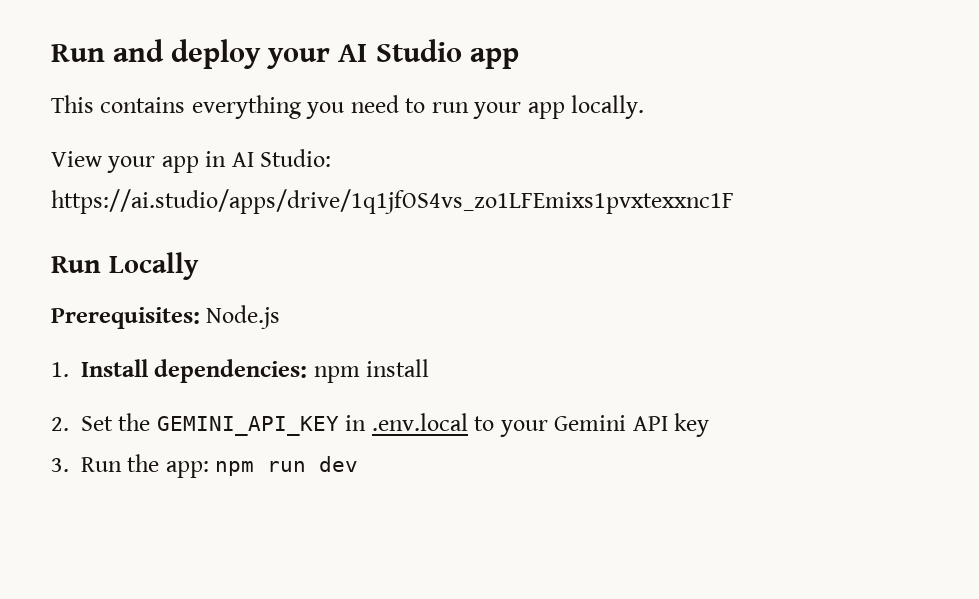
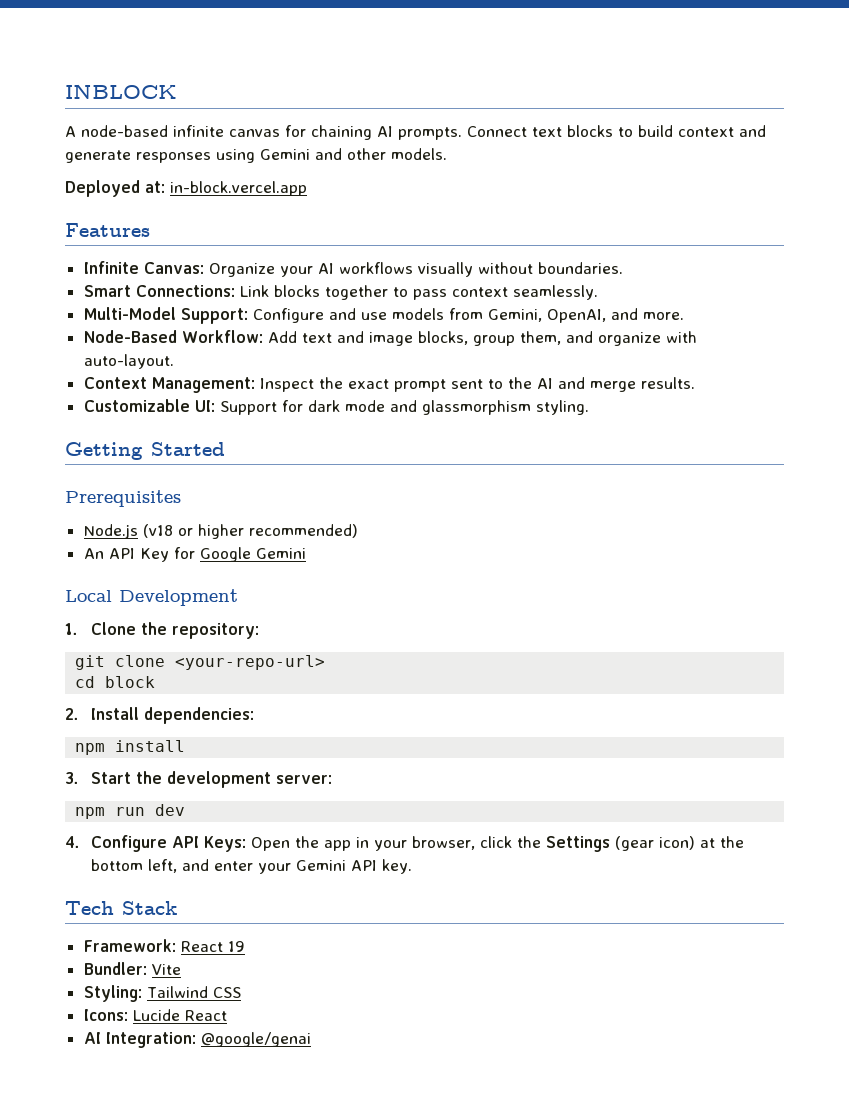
- Run and deploy your AI Studio app
- This contains everything you need to run your app locally.
- View your app in AI Studio: https://ai.studio/apps/drive/1q1jfOS4vs_zo1LFEmixs1pvxtexxnc1F
- Run Locally
- Prerequisites: Node.js
- 1. Install dependencies: npm install
+ INBLOCK
+ A node-based infinite canvas for chaining AI prompts. Connect text blocks to build context and generate responses using Gemini and other models.
+ Deployed at: in-block.vercel.app
+ Features
+ Infinite Canvas: Organize your AI workflows visually without boundaries.
+ Smart Connections: Link blocks together to pass context seamlessly.
+ Multi-Model Support: Configure and use models from Gemini, OpenAI, and more.
+ Node-Based Workflow: Add text and image blocks, group them, and organize with auto-layout.
+ Context Management: Inspect the exact prompt sent to the AI and merge results.
+ Customizable UI: Support for dark mode and glassmorphism styling.
+ Getting Started
+ Prerequisites
+ Node.js (v18 or higher recommended)
+ An API Key for Google Gemini
+ Local Development
+ 1. Clone the repository:
+ git clone <your-repo-url>
+ cd block
+ 2. Install dependencies:
+ npm install
- 2. Set the GEMINI_API_KEY in .env.local to your Gemini API key
- 3. Run the app: npm run dev
+ 3. Start the development server:
+ npm run dev
+ 4. Configure API Keys: Open the app in your browser, click the Settings (gear icon) at the bottom left, and enter your Gemini API key.
+ Tech Stack
+ Framework: React 19
+ Bundler: Vite
+ Styling: Tailwind CSS
+ Icons: Lucide React
+ AI Integration: @google/genai

